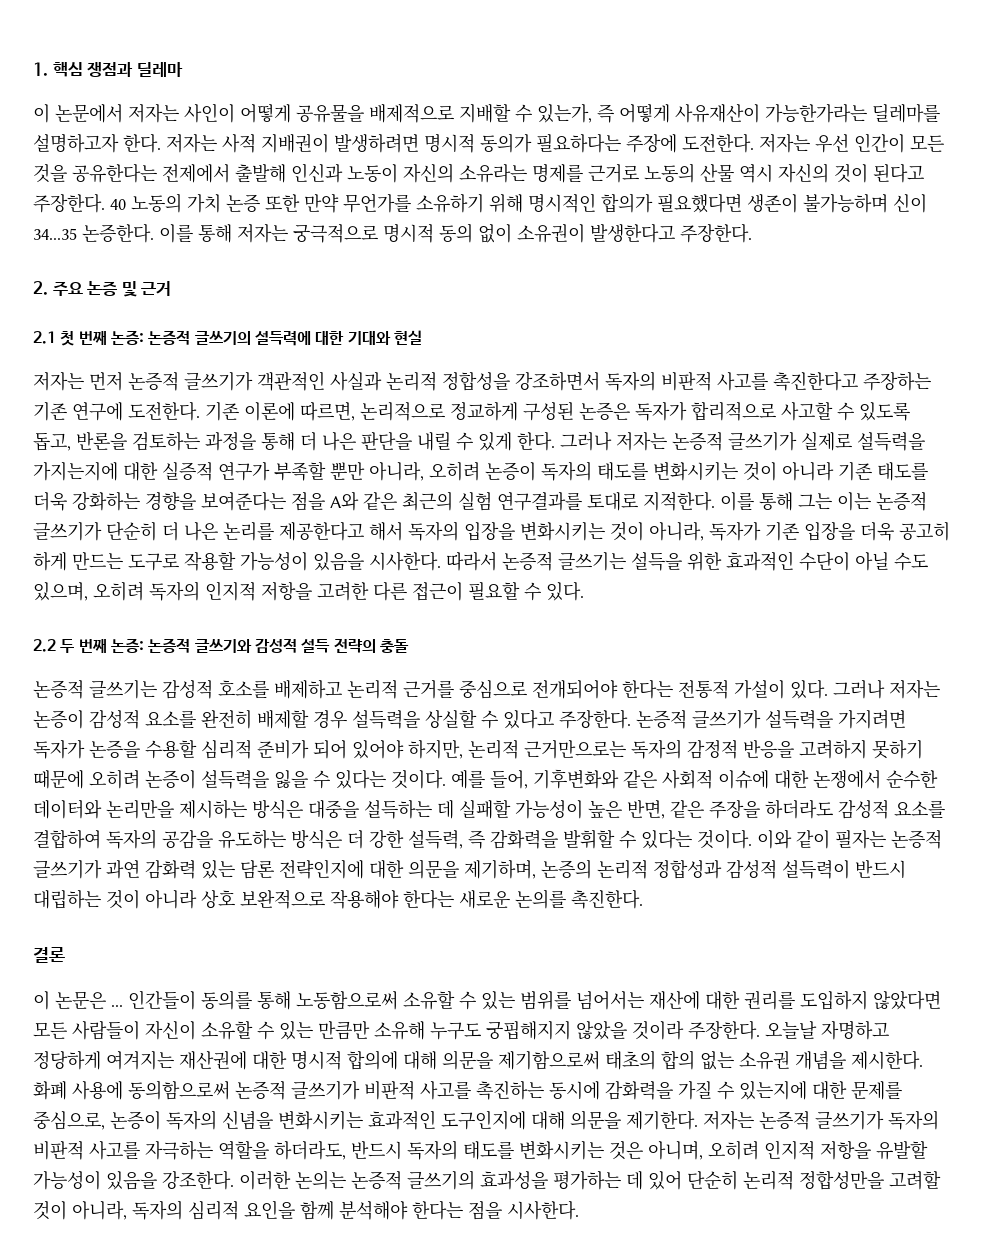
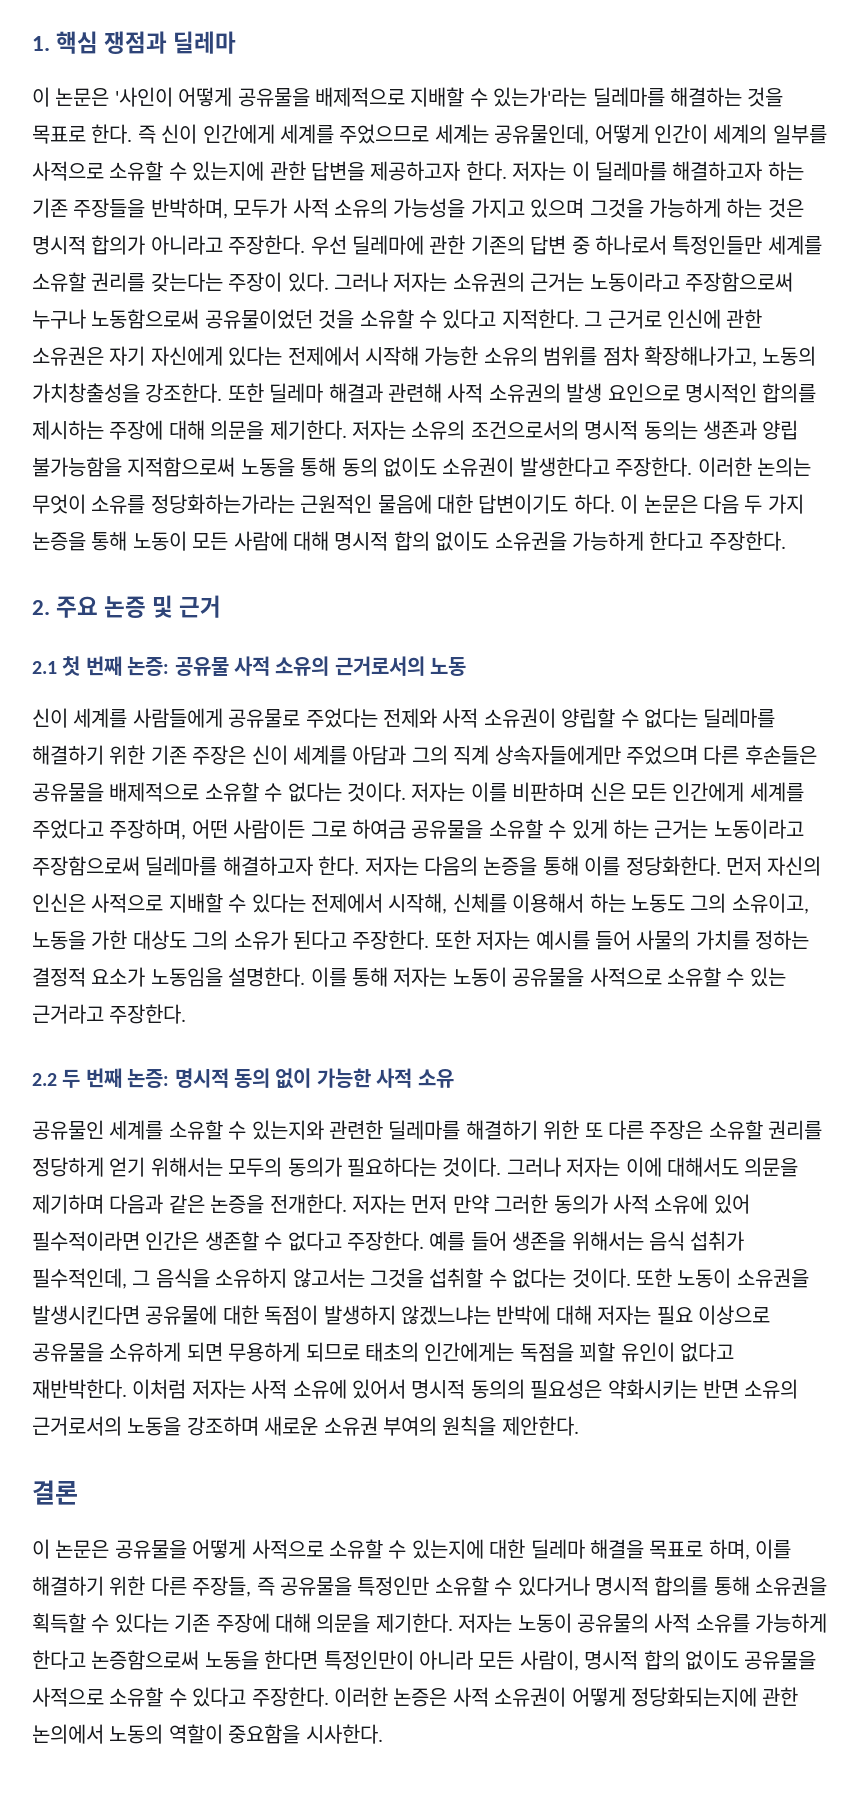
- 이 논문에서 저자는 사인이 어떻게 공유물을 배제적으로 지배할 수 있는가, 즉 어떻게 사유재산이 가능한가라는 딜레마를 설명하고자 한다. 저자는 사적 지배권이 발생하려면 명시적 동의가 필요하다는 주장에 도전한다. 저자는 우선 인간이 모든 것을 공유한다는 전제에서 출발해 인신과 노동이 자신의 소유라는 명제를 근거로 노동의 산물 역시 자신의 것이 된다고 주장한다. 40 노동의 가치 논증 또한 만약 무언가를 소유하기 위해 명시적인 합의가 필요했다면 생존이 불가능하며 신이 34...35 논증한다. 이를 통해 저자는 궁극적으로 명시적 동의 없이 소유권이 발생한다고 주장한다.
+ 이 논문은 '사인이 어떻게 공유물을 배제적으로 지배할 수 있는가'라는 딜레마를 해결하는 것을 목표로 한다. 즉 신이 인간에게 세계를 주었으므로 세계는 공유물인데, 어떻게 인간이 세계의 일부를 사적으로 소유할 수 있는지에 관한 답변을 제공하고자 한다. 저자는 이 딜레마를 해결하고자 하는 기존 주장들을 반박하며, 모두가 사적 소유의 가능성을 가지고 있으며 그것을 가능하게 하는 것은 명시적 합의가 아니라고 주장한다. 우선 딜레마에 관한 기존의 답변 중 하나로서 특정인들만 세계를 소유할 권리를 갖는다는 주장이 있다. 그러나 저자는 소유권의 근거는 노동이라고 주장함으로써 누구나 노동함으로써 공유물이었던 것을 소유할 수 있다고 지적한다. 그 근거로 인신에 관한 소유권은 자기 자신에게 있다는 전제에서 시작해 가능한 소유의 범위를 점차 확장해나가고, 노동의 가치창출성을 강조한다. 또한 딜레마 해결과 관련해 사적 소유권의 발생 요인으로 명시적인 합의를 제시하는 주장에 대해 의문을 제기한다. 저자는 소유의 조건으로서의 명시적 동의는 생존과 양립 불가능함을 지적함으로써 노동을 통해 동의 없이도 소유권이 발생한다고 주장한다. 이러한 논의는 무엇이 소유를 정당화하는가라는 근원적인 물음에 대한 답변이기도 하다. 이 논문은 다음 두 가지 논증을 통해 노동이 모든 사람에 대해 명시적 합의 없이도 소유권을 가능하게 한다고 주장한다.
- 2.1 첫 번째 논증: 논증적 글쓰기의 설득력에 대한 기대와 현실
- 저자는 먼저 논증적 글쓰기가 객관적인 사실과 논리적 정합성을 강조하면서 독자의 비판적 사고를 촉진한다고 주장하는 기존 연구에 도전한다. 기존 이론에 따르면, 논리적으로 정교하게 구성된 논증은 독자가 합리적으로 사고할 수 있도록 돕고, 반론을 검토하는 과정을 통해 더 나은 판단을 내릴 수 있게 한다. 그러나 저자는 논증적 글쓰기가 실제로 설득력을 가지는지에 대한 실증적 연구가 부족할 뿐만 아니라, 오히려 논증이 독자의 태도를 변화시키는 것이 아니라 기존 태도를 더욱 강화하는 경향을 보여준다는 점을 A와 같은 최근의 실험 연구결과를 토대로 지적한다. 이를 통해 그는 이는 논증적 글쓰기가 단순히 더 나은 논리를 제공한다고 해서 독자의 입장을 변화시키는 것이 아니라, 독자가 기존 입장을 더욱 공고히 하게 만드는 도구로 작용할 가능성이 있음을 시사한다. 따라서 논증적 글쓰기는 설득을 위한 효과적인 수단이 아닐 수도 있으며, 오히려 독자의 인지적 저항을 고려한 다른 접근이 필요할 수 있다.
- 2.2 두 번째 논증: 논증적 글쓰기와 감성적 설득 전략의 충돌
- 논증적 글쓰기는 감성적 호소를 배제하고 논리적 근거를 중심으로 전개되어야 한다는 전통적 가설이 있다. 그러나 저자는 논증이 감성적 요소를 완전히 배제할 경우 설득력을 상실할 수 있다고 주장한다. 논증적 글쓰기가 설득력을 가지려면 독자가 논증을 수용할 심리적 준비가 되어 있어야 하지만, 논리적 근거만으로는 독자의 감정적 반응을 고려하지 못하기 때문에 오히려 논증이 설득력을 잃을 수 있다는 것이다. 예를 들어, 기후변화와 같은 사회적 이슈에 대한 논쟁에서 순수한 데이터와 논리만을 제시하는 방식은 대중을 설득하는 데 실패할 가능성이 높은 반면, 같은 주장을 하더라도 감성적 요소를 결합하여 독자의 공감을 유도하는 방식은 더 강한 설득력, 즉 감화력을 발휘할 수 있다는 것이다. 이와 같이 필자는 논증적 글쓰기가 과연 감화력 있는 담론 전략인지에 대한 의문을 제기하며, 논증의 논리적 정합성과 감성적 설득력이 반드시 대립하는 것이 아니라 상호 보완적으로 작용해야 한다는 새로운 논의를 촉진한다.
+ 2.1 첫 번째 논증: 공유물 사적 소유의 근거로서의 노동
+ 신이 세계를 사람들에게 공유물로 주었다는 전제와 사적 소유권이 양립할 수 없다는 딜레마를 해결하기 위한 기존 주장은 신이 세계를 아담과 그의 직계 상속자들에게만 주었으며 다른 후손들은 공유물을 배제적으로 소유할 수 없다는 것이다. 저자는 이를 비판하며 신은 모든 인간에게 세계를 주었다고 주장하며, 어떤 사람이든 그로 하여금 공유물을 소유할 수 있게 하는 근거는 노동이라고 주장함으로써 딜레마를 해결하고자 한다. 저자는 다음의 논증을 통해 이를 정당화한다. 먼저 자신의 인신은 사적으로 지배할 수 있다는 전제에서 시작해, 신체를 이용해서 하는 노동도 그의 소유이고, 노동을 가한 대상도 그의 소유가 된다고 주장한다. 또한 저자는 예시를 들어 사물의 가치를 정하는 결정적 요소가 노동임을 설명한다. 이를 통해 저자는 노동이 공유물을 사적으로 소유할 수 있는 근거라고 주장한다.
+ 2.2 두 번째 논증: 명시적 동의 없이 가능한 사적 소유
+ 공유물인 세계를 소유할 수 있는지와 관련한 딜레마를 해결하기 위한 또 다른 주장은 소유할 권리를 정당하게 얻기 위해서는 모두의 동의가 필요하다는 것이다. 그러나 저자는 이에 대해서도 의문을 제기하며 다음과 같은 논증을 전개한다. 저자는 먼저 만약 그러한 동의가 사적 소유에 있어 필수적이라면 인간은 생존할 수 없다고 주장한다. 예를 들어 생존을 위해서는 음식 섭취가 필수적인데, 그 음식을 소유하지 않고서는 그것을 섭취할 수 없다는 것이다. 또한 노동이 소유권을 발생시킨다면 공유물에 대한 독점이 발생하지 않겠느냐는 반박에 대해 저자는 필요 이상으로 공유물을 소유하게 되면 무용하게 되므로 태초의 인간에게는 독점을 꾀할 유인이 없다고 재반박한다. 이처럼 저자는 사적 소유에 있어서 명시적 동의의 필요성은 약화시키는 반면 소유의 근거로서의 노동을 강조하며 새로운 소유권 부여의 원칙을 제안한다.
  결론
- 이 논문은 ... 인간들이 동의를 통해 노동함으로써 소유할 수 있는 범위를 넘어서는 재산에 대한 권리를 도입하지 않았다면 모든 사람들이 자신이 소유할 수 있는 만큼만 소유해 누구도 궁핍해지지 않았을 것이라 주장한다. 오늘날 자명하고 정당하게 여겨지는 재산권에 대한 명시적 합의에 대해 의문을 제기함으로써 태초의 합의 없는 소유권 개념을 제시한다. 화폐 사용에 동의함으로써 논증적 글쓰기가 비판적 사고를 촉진하는 동시에 감화력을 가질 수 있는지에 대한 문제를 중심으로, 논증이 독자의 신념을 변화시키는 효과적인 도구인지에 대해 의문을 제기한다. 저자는 논증적 글쓰기가 독자의 비판적 사고를 자극하는 역할을 하더라도, 반드시 독자의 태도를 변화시키는 것은 아니며, 오히려 인지적 저항을 유발할 가능성이 있음을 강조한다. 이러한 논의는 논증적 글쓰기의 효과성을 평가하는 데 있어 단순히 논리적 정합성만을 고려할 것이 아니라, 독자의 심리적 요인을 함께 분석해야 한다는 점을 시사한다.
+ 이 논문은 공유물을 어떻게 사적으로 소유할 수 있는지에 대한 딜레마 해결을 목표로 하며, 이를 해결하기 위한 다른 주장들, 즉 공유물을 특정인만 소유할 수 있다거나 명시적 합의를 통해 소유권을 획득할 수 있다는 기존 주장에 대해 의문을 제기한다. 저자는 노동이 공유물의 사적 소유를 가능하게 한다고 논증함으로써 노동을 한다면 특정인만이 아니라 모든 사람이, 명시적 합의 없이도 공유물을 사적으로 소유할 수 있다고 주장한다. 이러한 논증은 사적 소유권이 어떻게 정당화되는지에 관한 논의에서 노동의 역할이 중요함을 시사한다.

